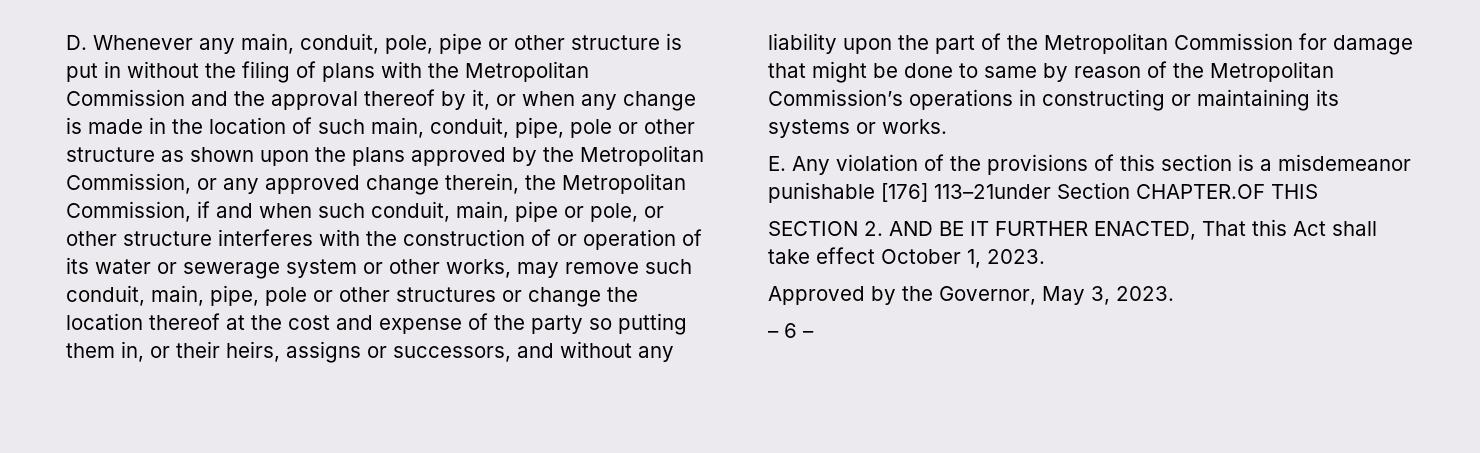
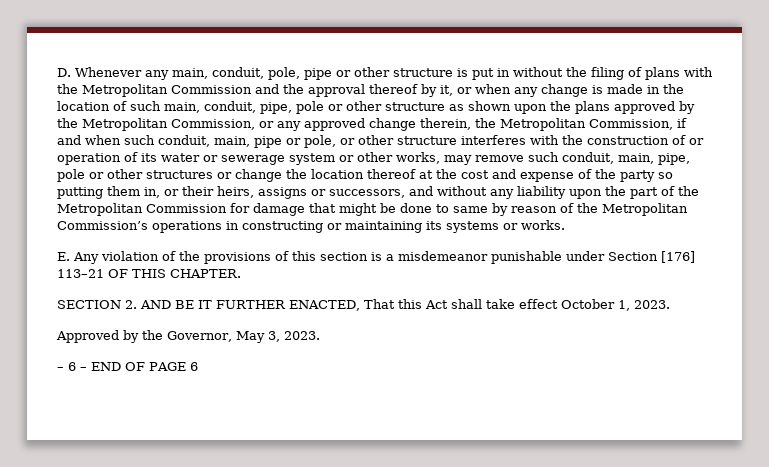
- E. Any violation of the provisions of this section is a misdemeanor punishable [176] 113–21under Section CHAPTER.OF THIS
+ E. Any violation of the provisions of this section is a misdemeanor punishable under Section [176] 113–21 OF THIS CHAPTER.
- – 6 –
+ – 6 – END OF PAGE 6

